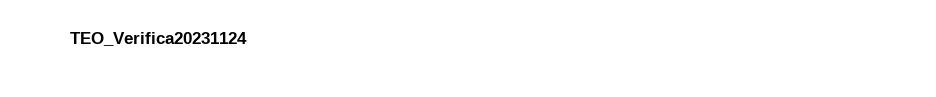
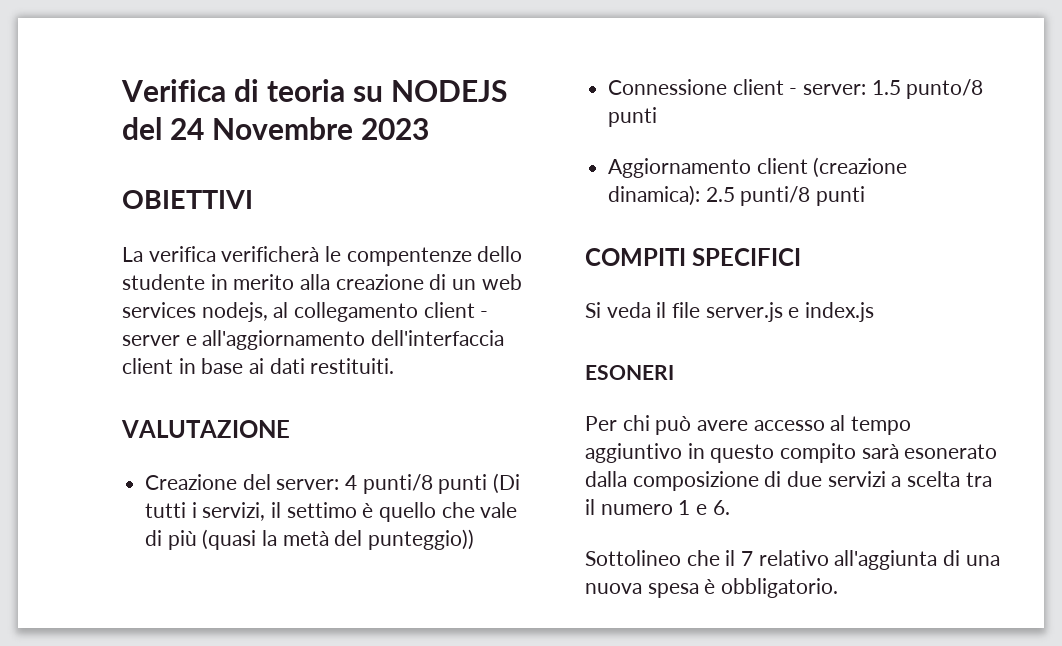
- TEO_Verifica20231124
+ Verifica di teoria su NODEJS del 24 Novembre 2023
+ OBIETTIVI
+ La verifica verificherà le compentenze dello studente in merito alla creazione di un web services nodejs, al collegamento client - server e all'aggiornamento dell'interfaccia client in base ai dati restituiti.
+ VALUTAZIONE
+ Creazione del server: 4 punti/8 punti (Di tutti i servizi, il settimo è quello che vale di più (quasi la metà del punteggio))
+ Connessione client - server: 1.5 punto/8 punti
+ Aggiornamento client (creazione dinamica): 2.5 punti/8 punti
+ COMPITI SPECIFICI
+ Si veda il file server.js e index.js
+ ESONERI
+ Per chi può avere accesso al tempo aggiuntivo in questo compito sarà esonerato dalla composizione di due servizi a scelta tra il numero 1 e 6.
+ Sottolineo che il 7 relativo all'aggiunta di una nuova spesa è obbligatorio.

